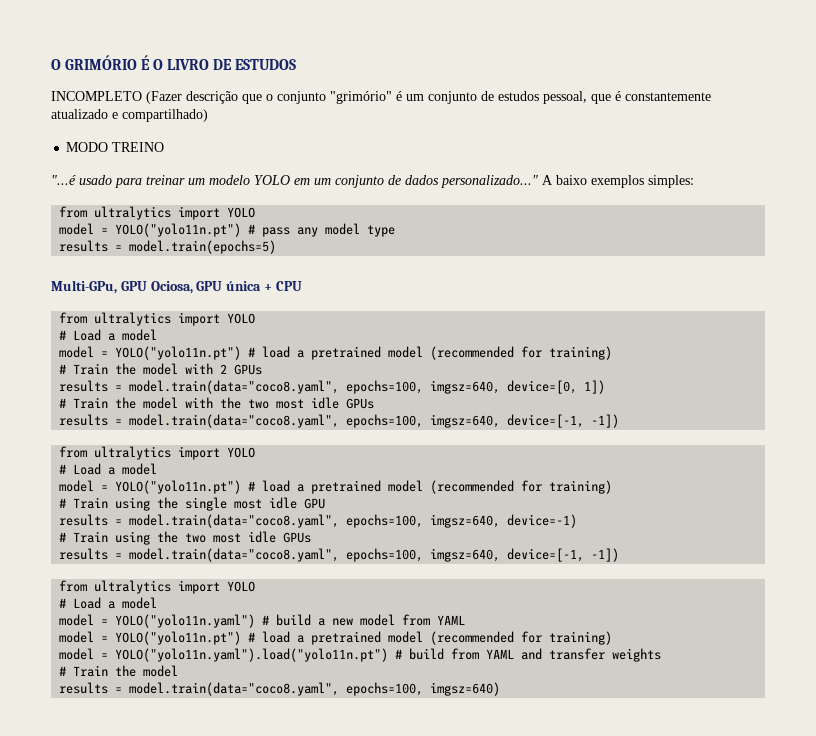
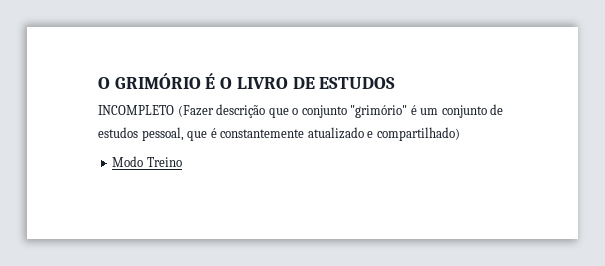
- MODO TREINO
- "...é usado para treinar um modelo YOLO em um conjunto de dados personalizado..." A baixo exemplos simples:
- from ultralytics import YOLO
- model = YOLO("yolo11n.pt") # pass any model type
- results = model.train(epochs=5)
- Multi-GPu, GPU Ociosa, GPU única + CPU
- from ultralytics import YOLO
- # Load a model
- model = YOLO("yolo11n.pt") # load a pretrained model (recommended for training)
- # Train the model with 2 GPUs
- results = model.train(data="coco8.yaml", epochs=100, imgsz=640, device=[0, 1])
- # Train the model with the two most idle GPUs
- results = model.train(data="coco8.yaml", epochs=100, imgsz=640, device=[-1, -1])
- from ultralytics import YOLO
- # Load a model
- model = YOLO("yolo11n.pt") # load a pretrained model (recommended for training)
- # Train using the single most idle GPU
- results = model.train(data="coco8.yaml", epochs=100, imgsz=640, device=-1)
- # Train using the two most idle GPUs
- results = model.train(data="coco8.yaml", epochs=100, imgsz=640, device=[-1, -1])
- from ultralytics import YOLO
- # Load a model
- model = YOLO("yolo11n.yaml") # build a new model from YAML
- model = YOLO("yolo11n.pt") # load a pretrained model (recommended for training)
- model = YOLO("yolo11n.yaml").load("yolo11n.pt") # build from YAML and transfer weights
- # Train the model
- results = model.train(data="coco8.yaml", epochs=100, imgsz=640)
+ Modo Treino

